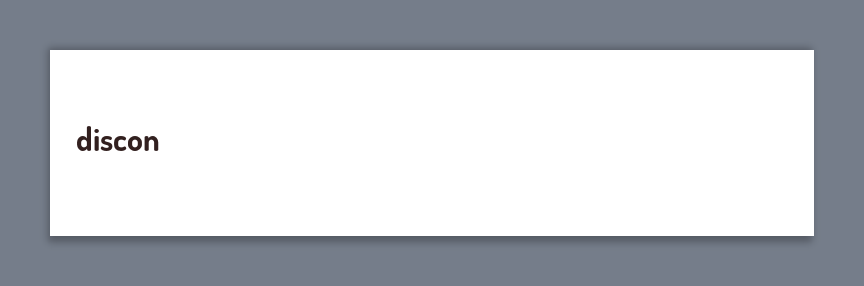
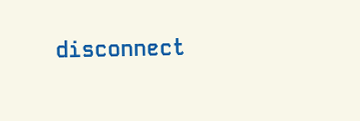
- discon
+ disconnect

